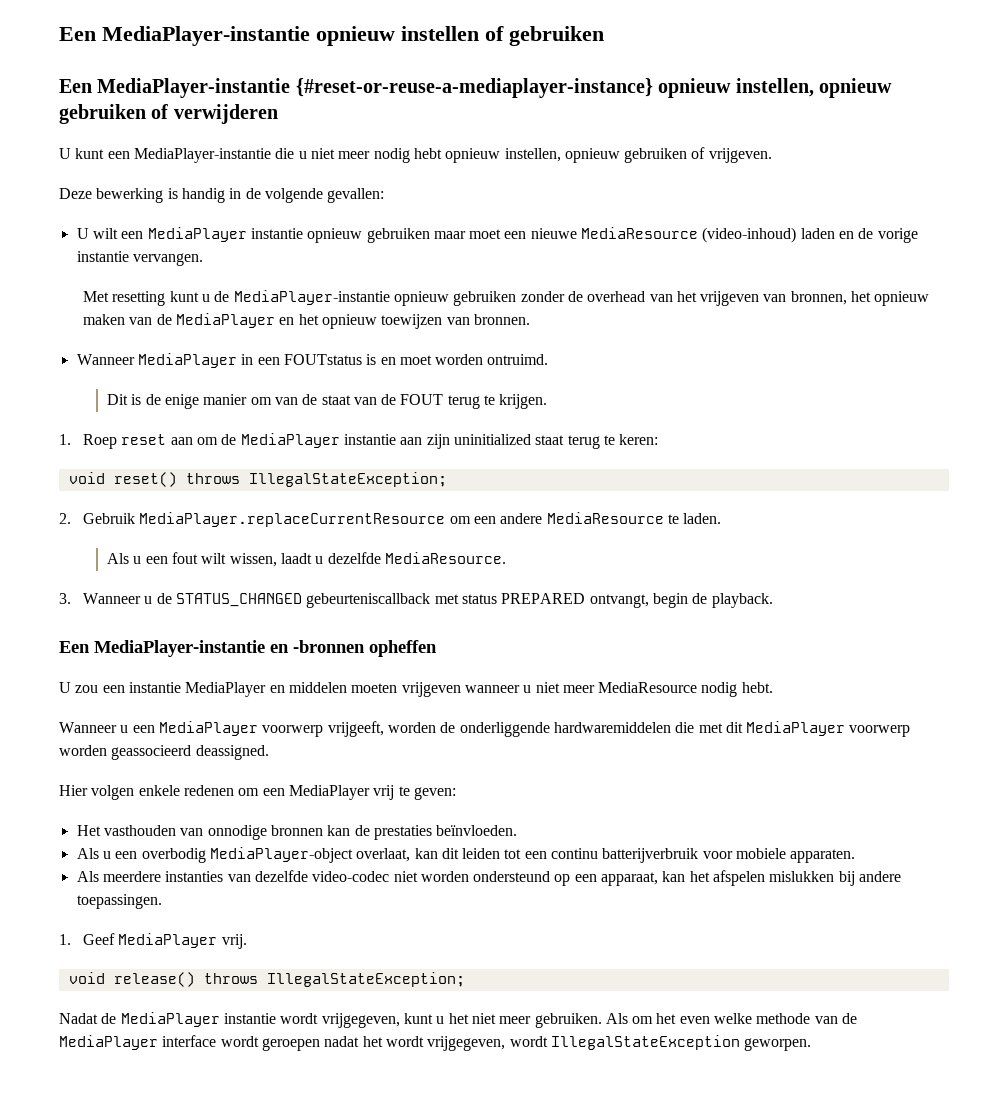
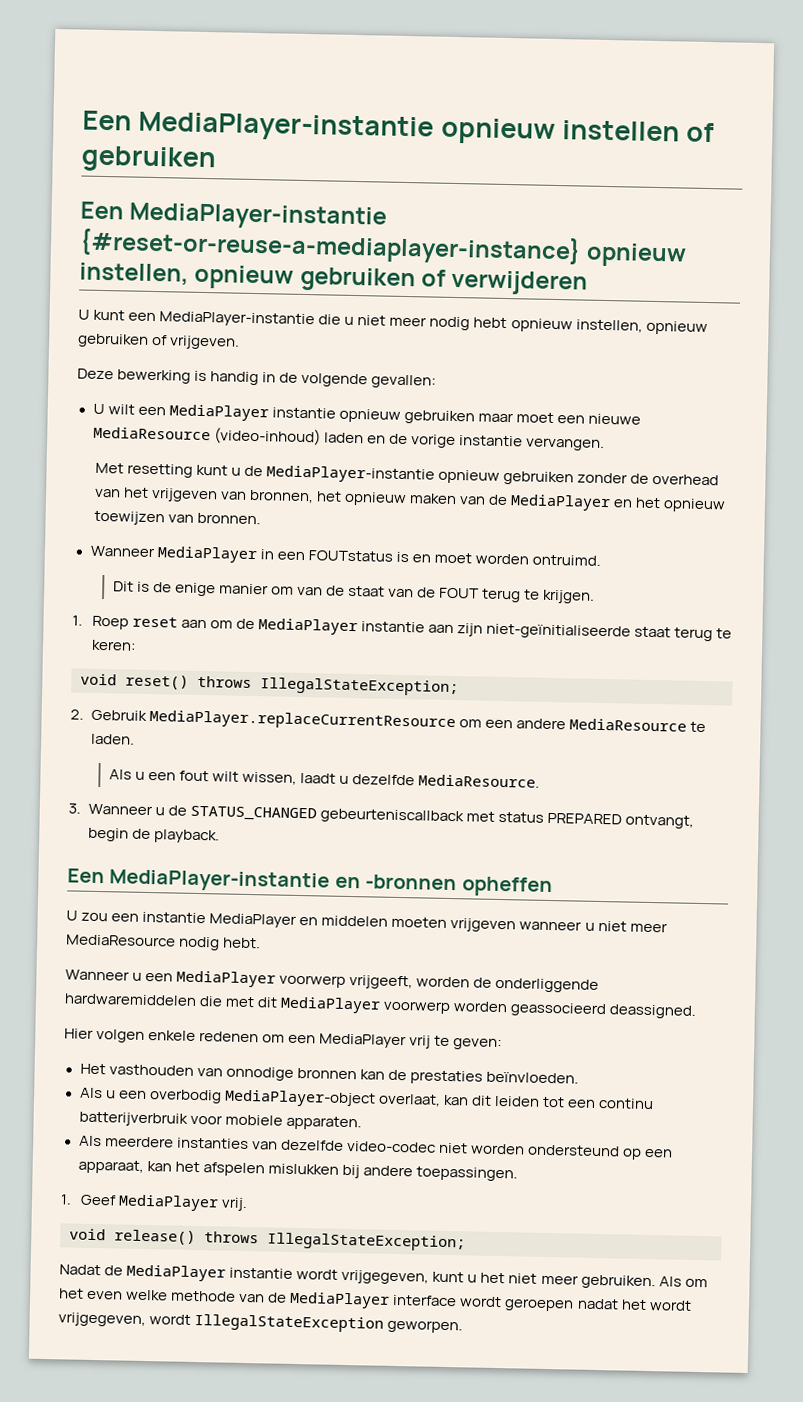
- 1. Roep reset aan om de MediaPlayer instantie aan zijn uninitialized staat terug te keren:
+ 1. Roep reset aan om de MediaPlayer instantie aan zijn niet-geïnitialiseerde staat terug te keren:

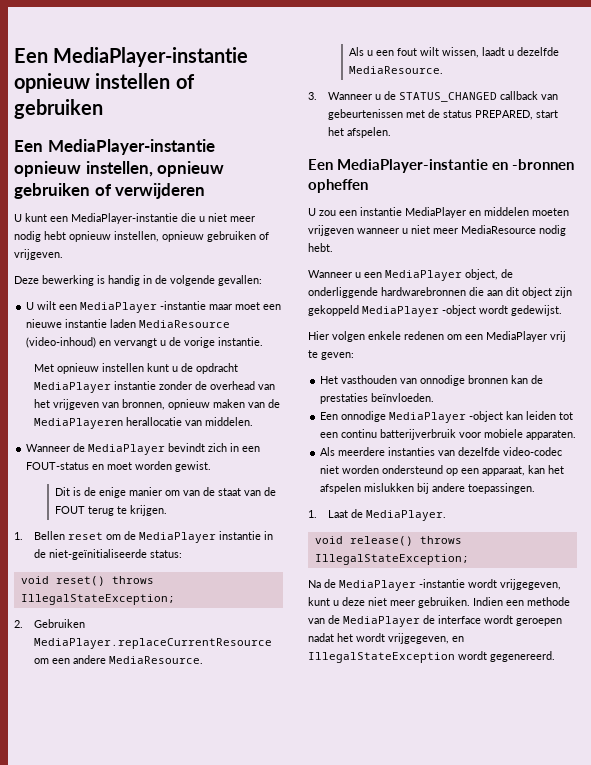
- Een MediaPlayer-instantie {#reset-or-reuse-a-mediaplayer-instance} opnieuw instellen, opnieuw gebruiken of verwijderen
+ Een MediaPlayer-instantie opnieuw instellen, opnieuw gebruiken of verwijderen
- U wilt een MediaPlayer instantie opnieuw gebruiken maar moet een nieuwe MediaResource (video-inhoud) laden en de vorige instantie vervangen.
+ U wilt een MediaPlayer -instantie maar moet een nieuwe instantie laden MediaResource (video-inhoud) en vervangt u de vorige instantie.
- Met resetting kunt u de MediaPlayer-instantie opnieuw gebruiken zonder de overhead van het vrijgeven van bronnen, het opnieuw maken van de MediaPlayer en het opnieuw toewijzen van bronnen.
- Wanneer MediaPlayer in een FOUTstatus is en moet worden ontruimd.
+ Met opnieuw instellen kunt u de opdracht MediaPlayer instantie zonder de overhead van het vrijgeven van bronnen, opnieuw maken van de MediaPlayeren herallocatie van middelen.
+ Wanneer de MediaPlayer bevindt zich in een FOUT-status en moet worden gewist.
- 1. Roep reset aan om de MediaPlayer instantie aan zijn niet-geïnitialiseerde staat terug te keren:
+ 1. Bellen reset om de MediaPlayer instantie in de niet-geïnitialiseerde status:
- 2. Gebruik MediaPlayer.replaceCurrentResource om een andere MediaResource te laden.
+ 2. Gebruiken MediaPlayer.replaceCurrentResource om een andere MediaResource.
- 3. Wanneer u de STATUS_CHANGED gebeurteniscallback met status PREPARED ontvangt, begin de playback.
+ 3. Wanneer u de STATUS_CHANGED callback van gebeurtenissen met de status PREPARED, start het afspelen.
- Wanneer u een MediaPlayer voorwerp vrijgeeft, worden de onderliggende hardwaremiddelen die met dit MediaPlayer voorwerp worden geassocieerd deassigned.
+ Wanneer u een MediaPlayer object, de onderliggende hardwarebronnen die aan dit object zijn gekoppeld MediaPlayer -object wordt gedewijst.
- Als u een overbodig MediaPlayer-object overlaat, kan dit leiden tot een continu batterijverbruik voor mobiele apparaten.
+ Een onnodige MediaPlayer -object kan leiden tot een continu batterijverbruik voor mobiele apparaten.
- 1. Geef MediaPlayer vrij.
+ 1. Laat de MediaPlayer.
- Nadat de MediaPlayer instantie wordt vrijgegeven, kunt u het niet meer gebruiken.
+ Na de MediaPlayer -instantie wordt vrijgegeven, kunt u deze niet meer gebruiken.
- Als om het even welke methode van de MediaPlayer interface wordt geroepen nadat het wordt vrijgegeven, wordt IllegalStateException geworpen.
+ Indien een methode van de MediaPlayer de interface wordt geroepen nadat het wordt vrijgegeven, en IllegalStateException wordt gegenereerd.

